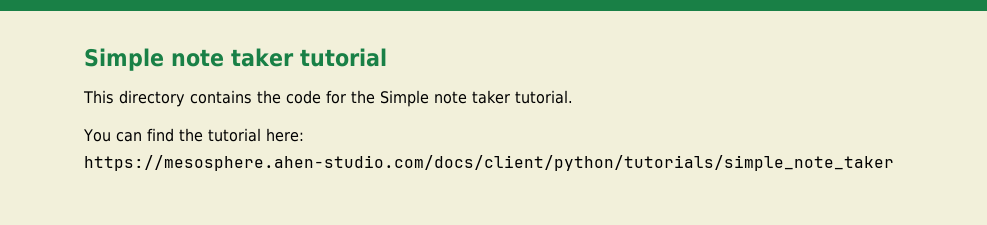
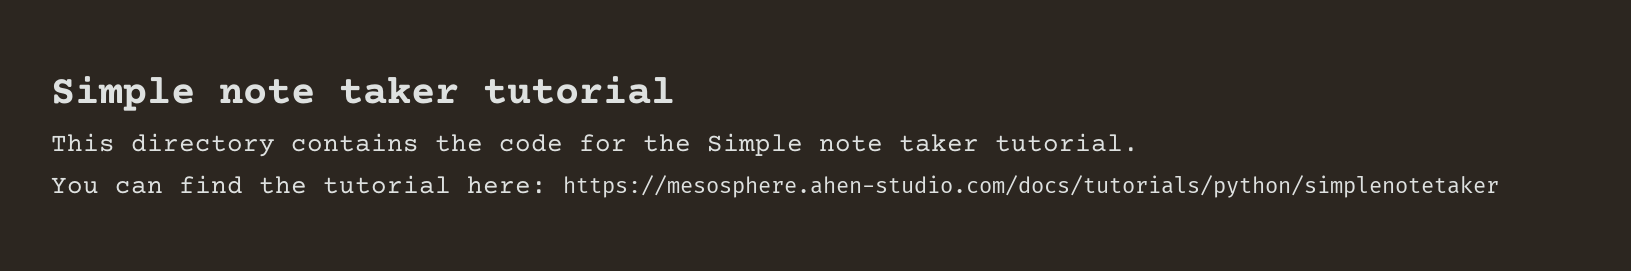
- You can find the tutorial here: https://mesosphere.ahen-studio.com/docs/client/python/tutorials/simple_note_taker
+ You can find the tutorial here: https://mesosphere.ahen-studio.com/docs/tutorials/python/simplenotetaker

